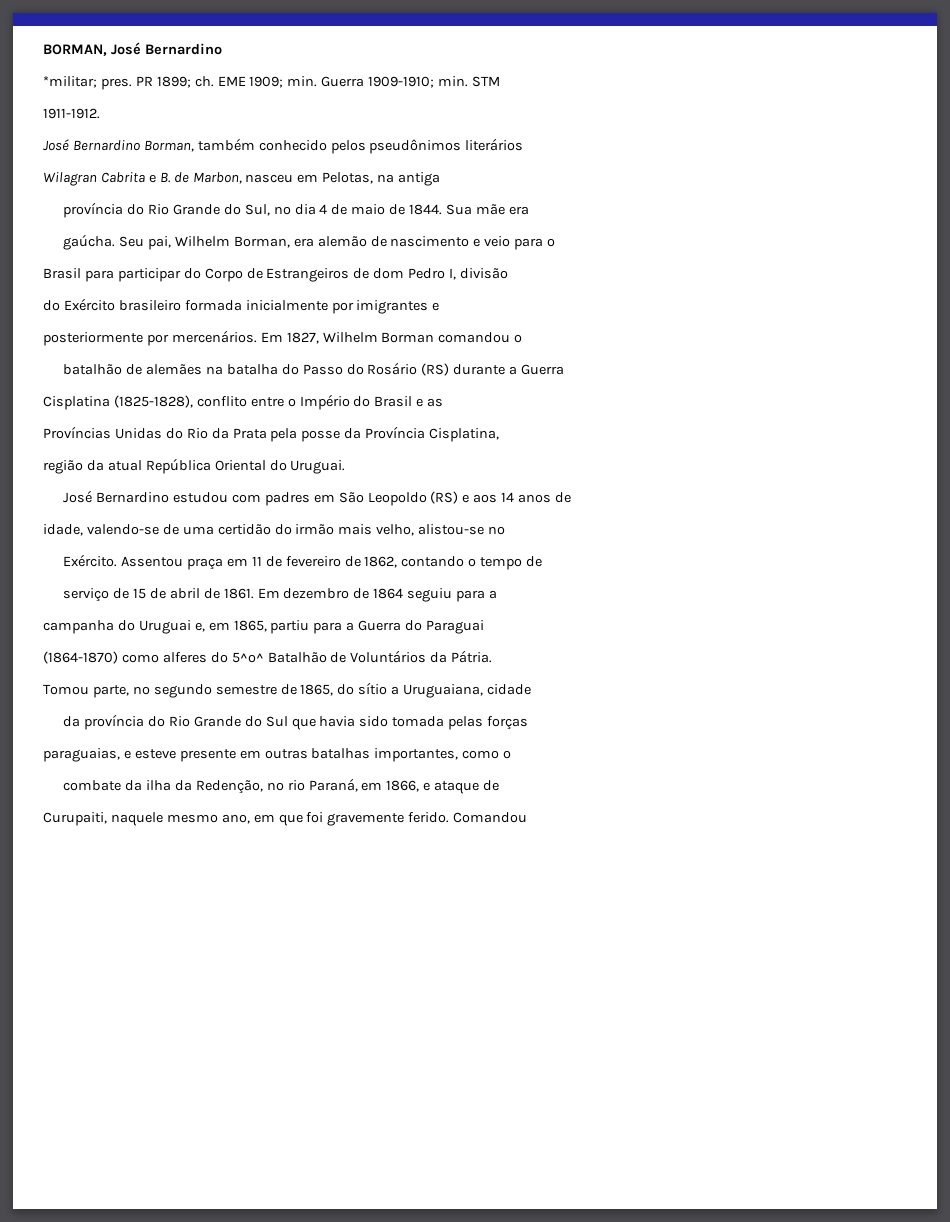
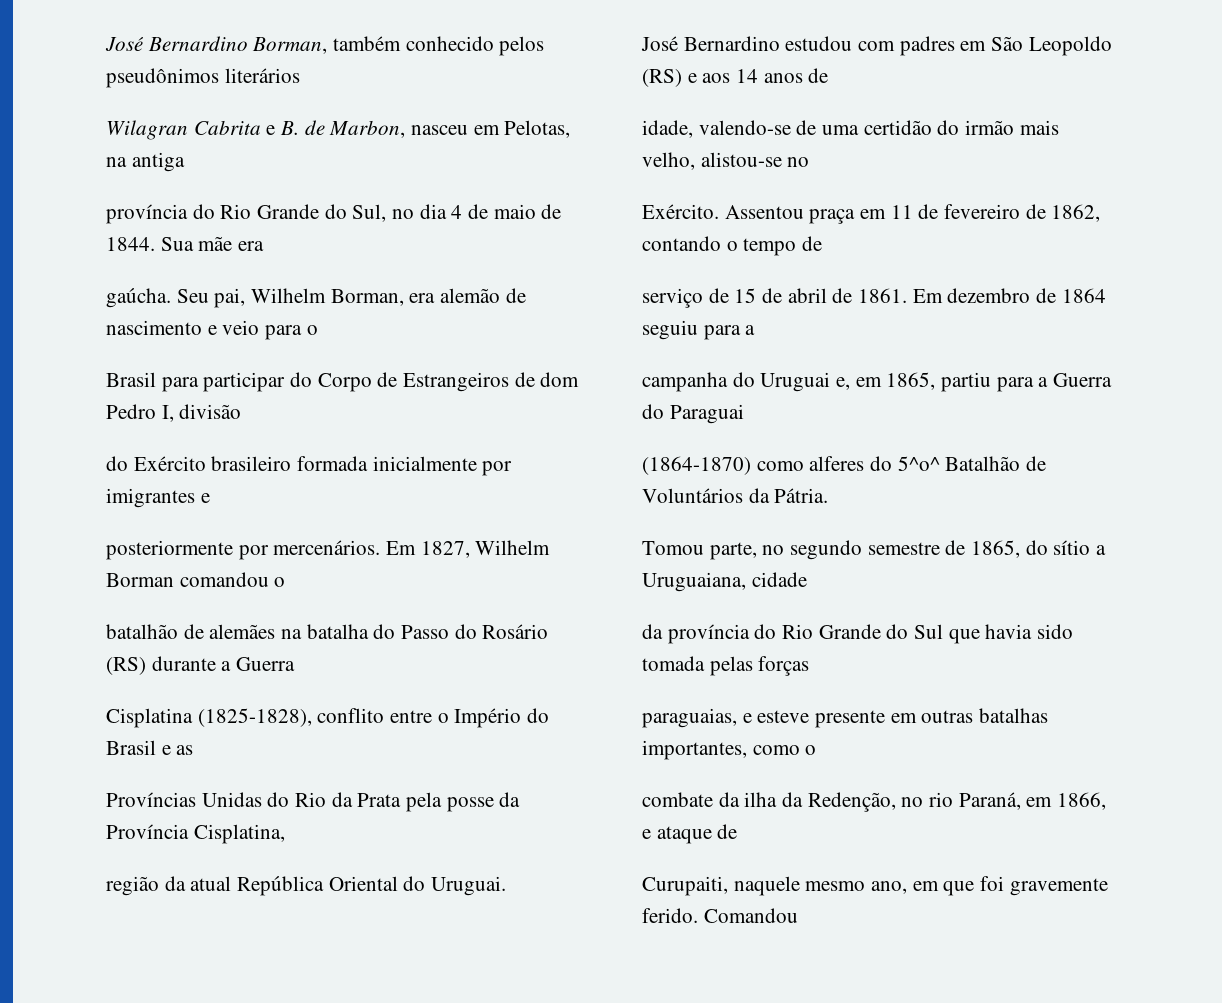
- BORMAN, José Bernardino
- *militar; pres. PR 1899; ch. EME 1909; min. Guerra 1909-1910; min. STM
- 1911-1912.

